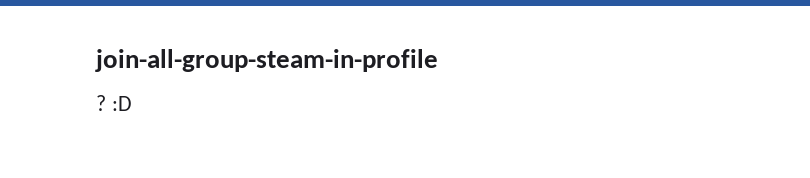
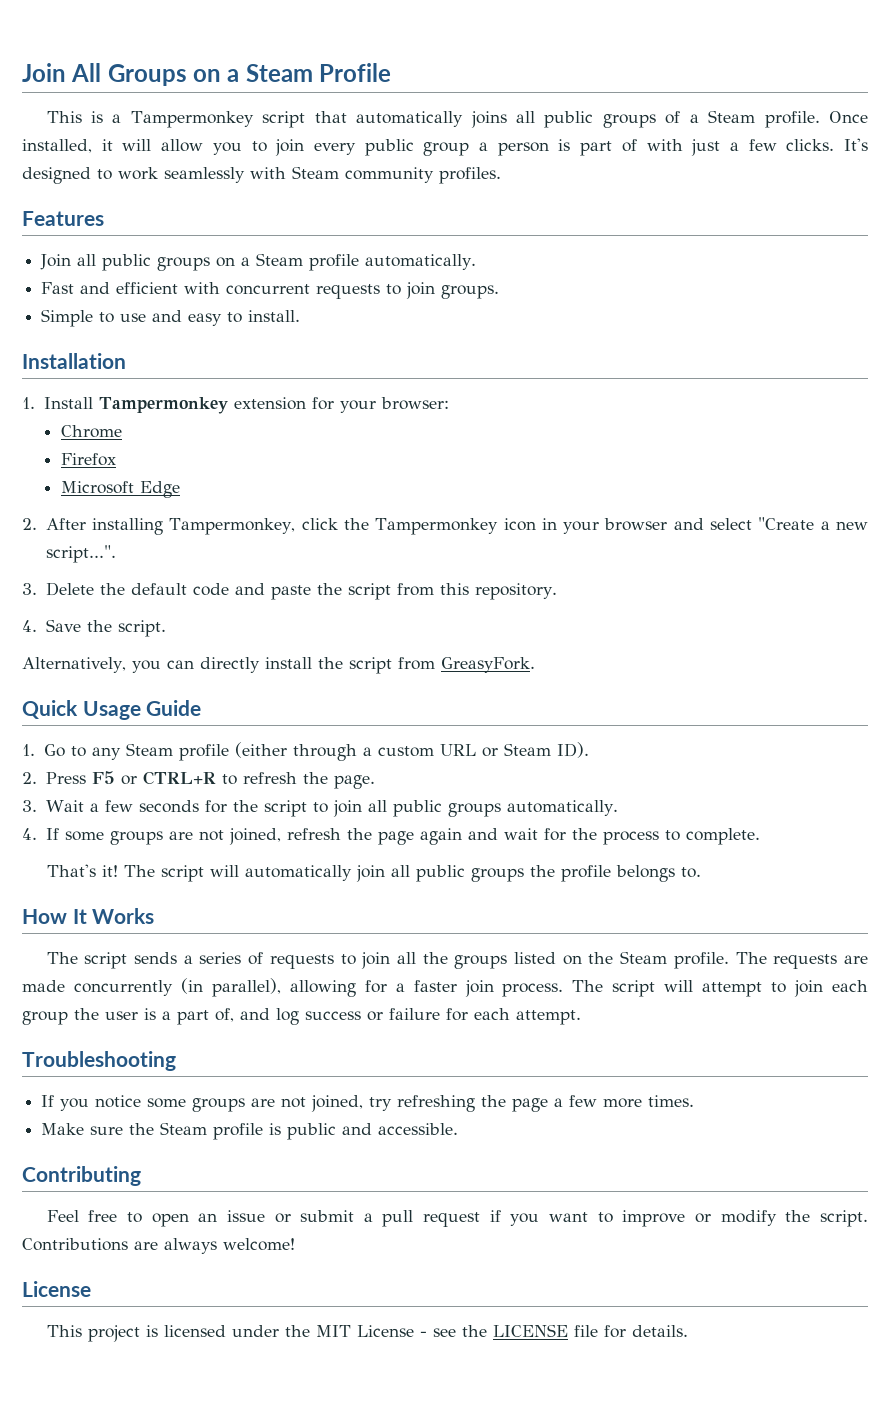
- join-all-group-steam-in-profile
- ? :D
+ Join All Groups on a Steam Profile
+ This is a Tampermonkey script that automatically joins all public groups of a Steam profile. Once installed, it will allow you to join every public group a person is part of with just a few clicks. It's designed to work seamlessly with Steam community profiles.
+ Features
+ Join all public groups on a Steam profile automatically.
+ Fast and efficient with concurrent requests to join groups.
+ Simple to use and easy to install.
+ Installation
+ 1. Install Tampermonkey extension for your browser:
+ Chrome
+ Firefox
+ Microsoft Edge
+ 2. After installing Tampermonkey, click the Tampermonkey icon in your browser and select "Create a new script...".
+ 3. Delete the default code and paste the script from this repository.
+ 4. Save the script.
+ Alternatively, you can directly install the script from GreasyFork.
+ Quick Usage Guide
+ 1. Go to any Steam profile (either through a custom URL or Steam ID).
+ 2. Press F5 or CTRL+R to refresh the page.
+ 3. Wait a few seconds for the script to join all public groups automatically.
+ 4. If some groups are not joined, refresh the page again and wait for the process to complete.
+ That's it! The script will automatically join all public groups the profile belongs to.
+ How It Works
+ The script sends a series of requests to join all the groups listed on the Steam profile. The requests are made concurrently (in parallel), allowing for a faster join process. The script will attempt to join each group the user is a part of, and log success or failure for each attempt.
+ Troubleshooting
+ If you notice some groups are not joined, try refreshing the page a few more times.
+ Make sure the Steam profile is public and accessible.
+ Contributing
+ Feel free to open an issue or submit a pull request if you want to improve or modify the script. Contributions are always welcome!
+ License
+ This project is licensed under the MIT License - see the LICENSE file for details.

